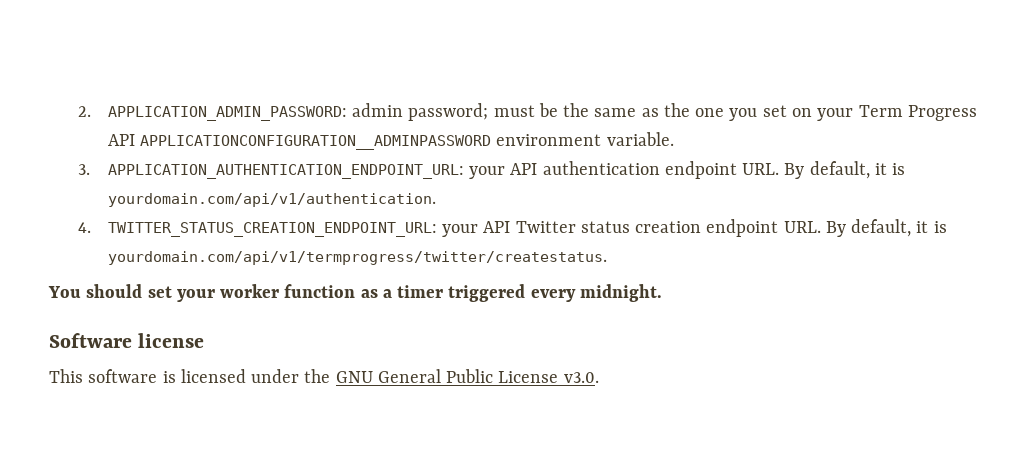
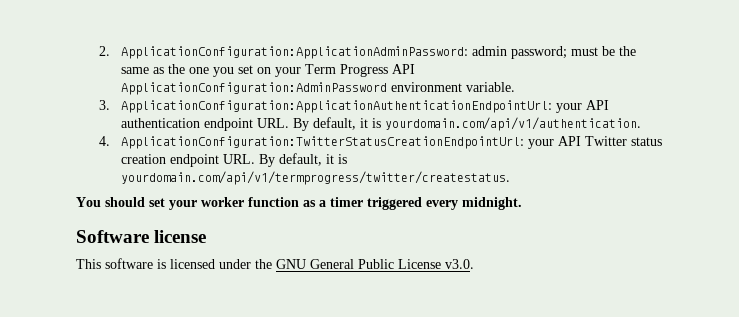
- 2. APPLICATION_ADMIN_PASSWORD: admin password; must be the same as the one you set on your Term Progress API APPLICATIONCONFIGURATION__ADMINPASSWORD environment variable.
+ 2. ApplicationConfiguration:ApplicationAdminPassword: admin password; must be the same as the one you set on your Term Progress API ApplicationConfiguration:AdminPassword environment variable.
- 3. APPLICATION_AUTHENTICATION_ENDPOINT_URL: your API authentication endpoint URL. By default, it is yourdomain.com/api/v1/authentication.
+ 3. ApplicationConfiguration:ApplicationAuthenticationEndpointUrl: your API authentication endpoint URL. By default, it is yourdomain.com/api/v1/authentication.
- 4. TWITTER_STATUS_CREATION_ENDPOINT_URL: your API Twitter status creation endpoint URL. By default, it is yourdomain.com/api/v1/termprogress/twitter/createstatus.
+ 4. ApplicationConfiguration:TwitterStatusCreationEndpointUrl: your API Twitter status creation endpoint URL. By default, it is yourdomain.com/api/v1/termprogress/twitter/createstatus.

